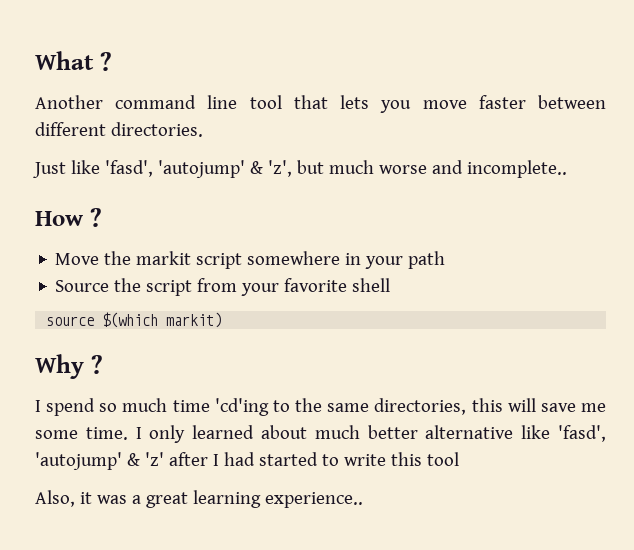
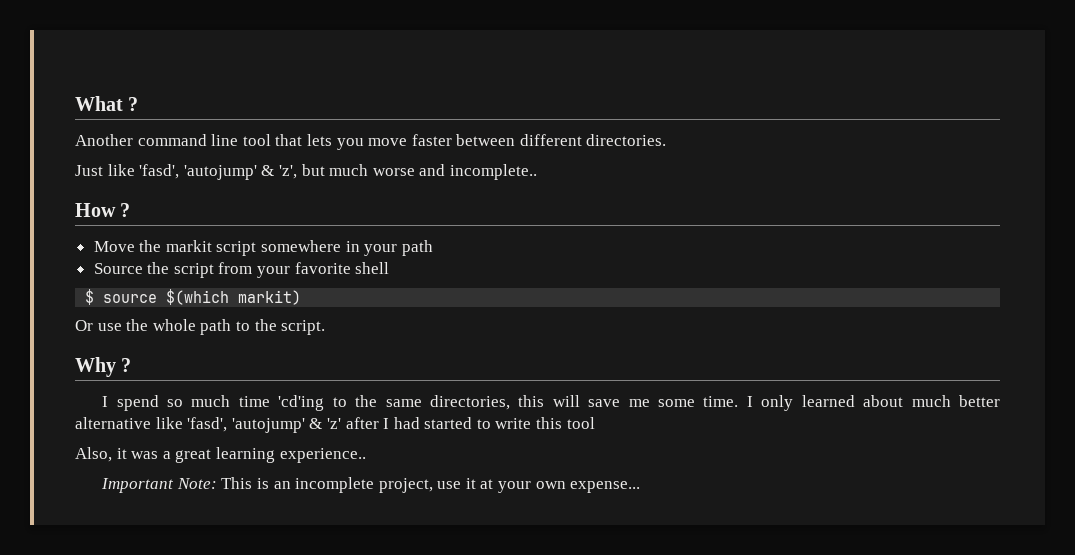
- source $(which markit)
+ $ source $(which markit)
+ Or use the whole path to the script.
+ Important Note: This is an incomplete project, use it at your own expense...

